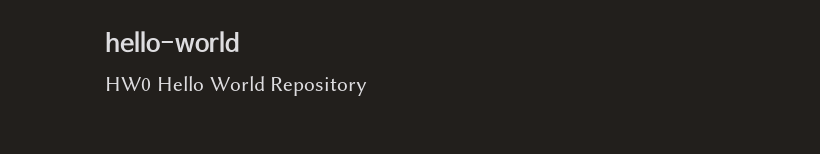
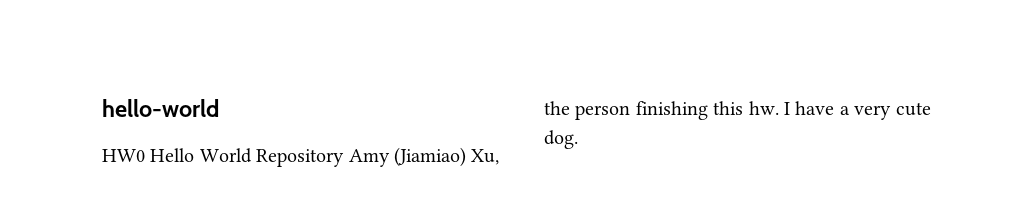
- HW0 Hello World Repository
+ HW0 Hello World Repository Amy (Jiamiao) Xu, the person finishing this hw. I have a very cute dog.

